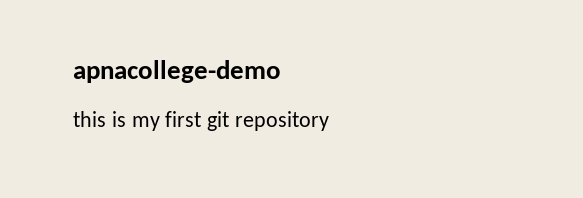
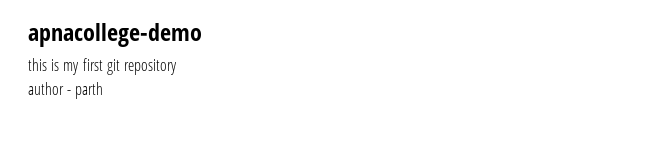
+ author - parth

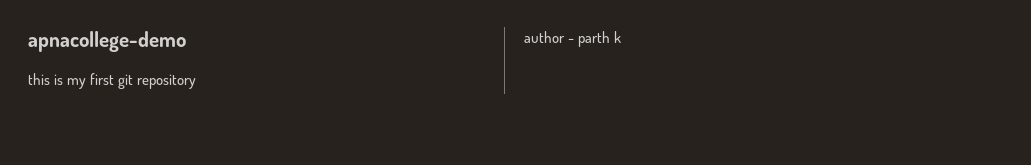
- author - parth
+ author - parth k

